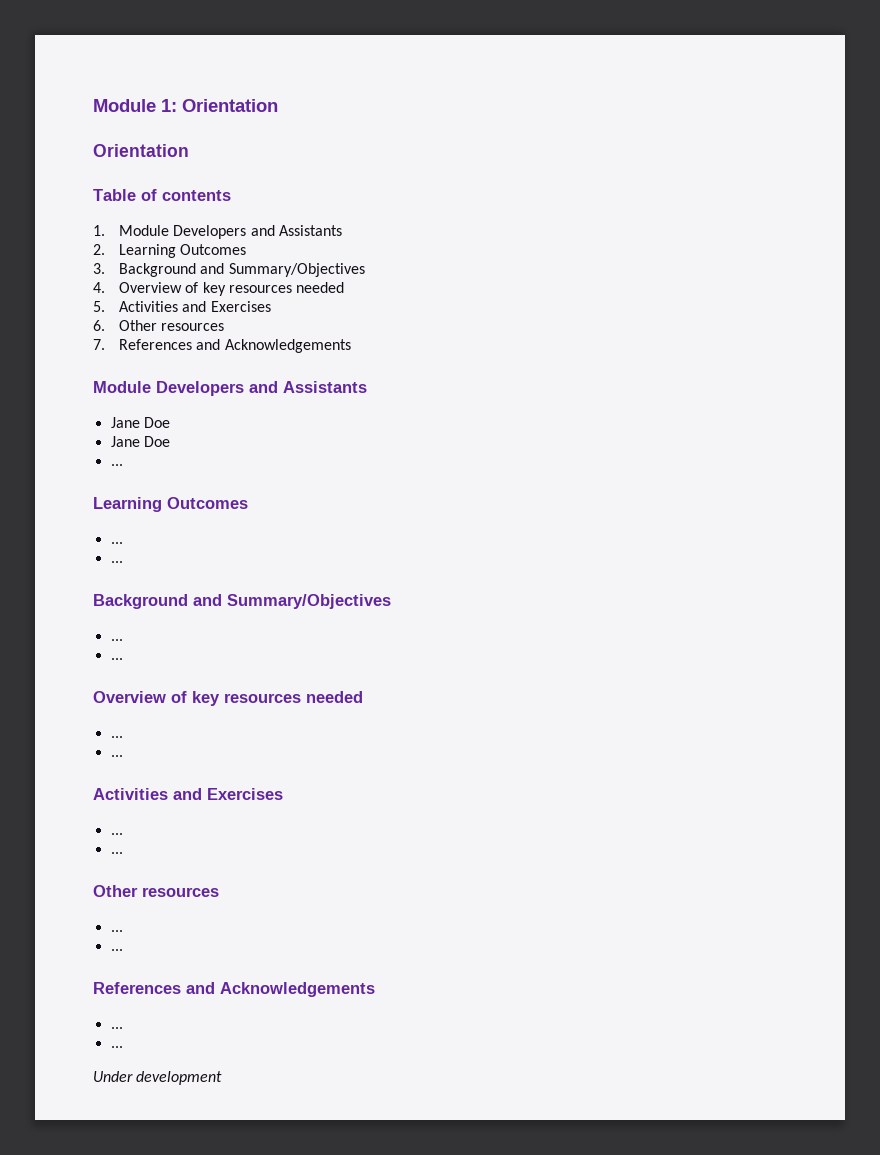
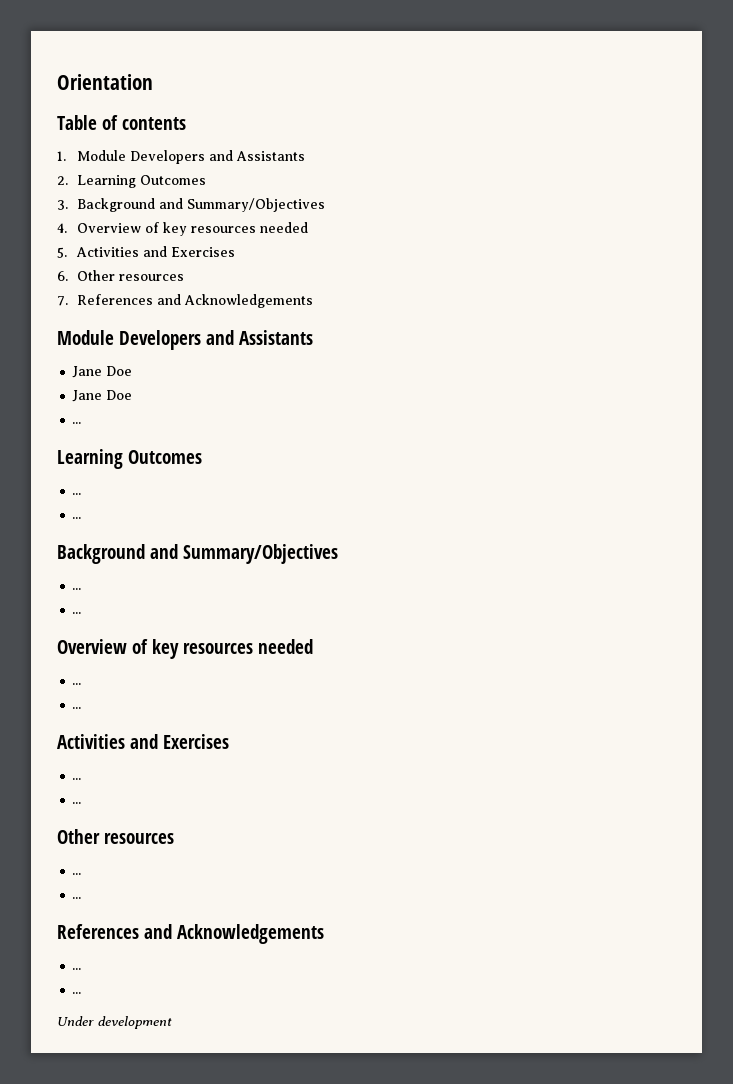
- Module 1: Orientation

